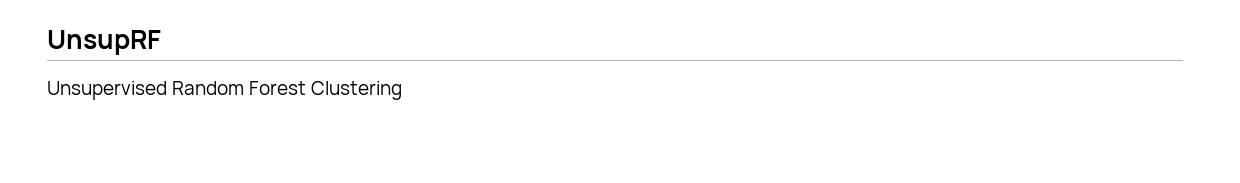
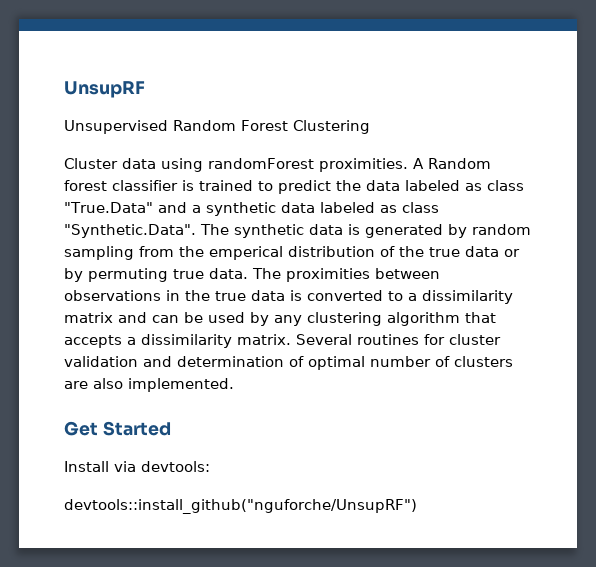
+ Cluster data using randomForest proximities. A Random forest classifier is trained to predict the data labeled as class "True.Data" and a synthetic data labeled as class "Synthetic.Data". The synthetic data is generated by random sampling from the emperical distribution of the true data or by permuting true data. The proximities between observations in the true data is converted to a dissimilarity matrix and can be used by any clustering algorithm that accepts a dissimilarity matrix. Several routines for cluster validation and determination of optimal number of clusters are also implemented.
+ Get Started
+ Install via devtools:
+ devtools::install_github("nguforche/UnsupRF")

